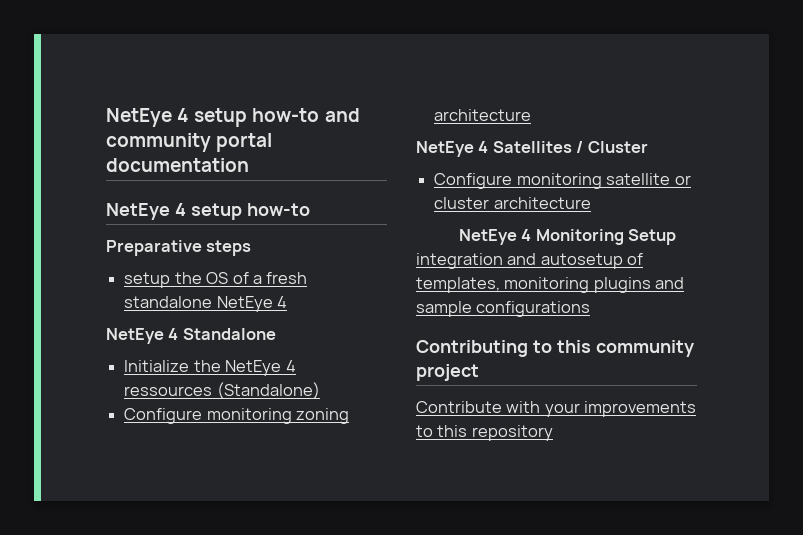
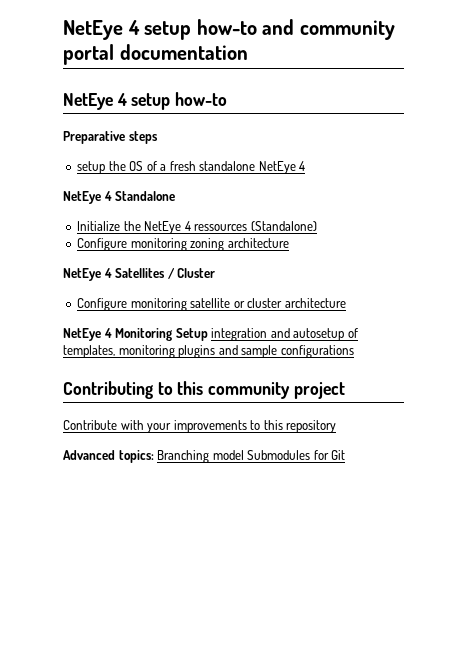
+ Advanced topics: Branching model Submodules for Git

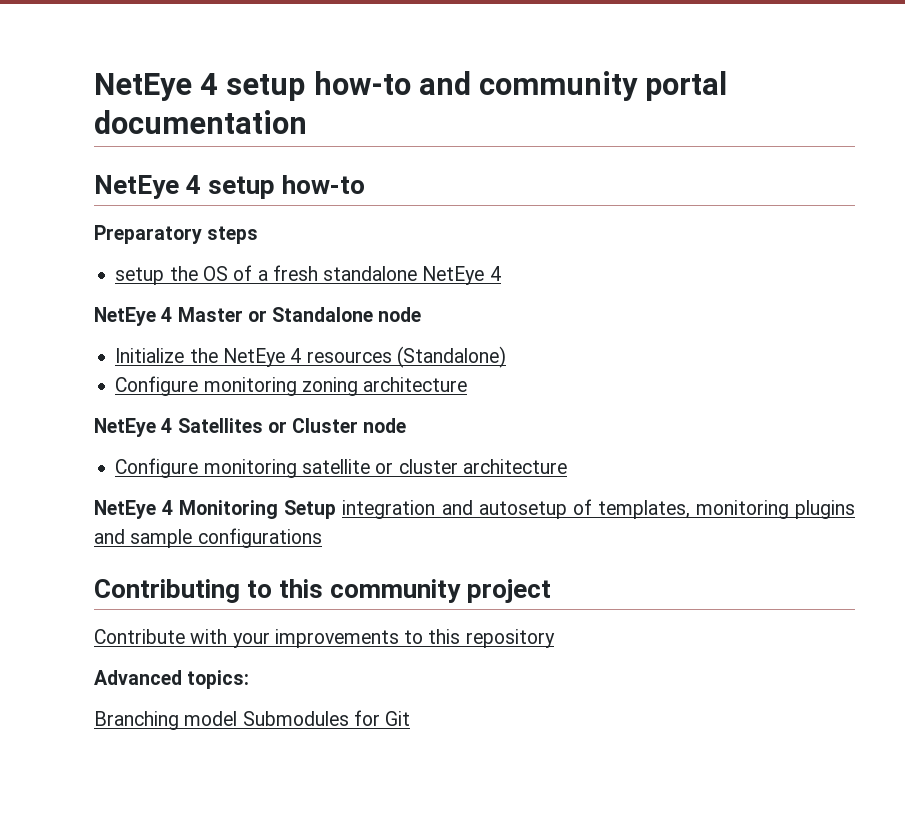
- Preparative steps
+ Preparatory steps
- NetEye 4 Standalone
+ NetEye 4 Master or Standalone node
- Initialize the NetEye 4 ressources (Standalone)
+ Initialize the NetEye 4 resources (Standalone)
- NetEye 4 Satellites / Cluster
+ NetEye 4 Satellites or Cluster node
- Advanced topics: Branching model Submodules for Git
+ Advanced topics:
+ Branching model Submodules for Git

